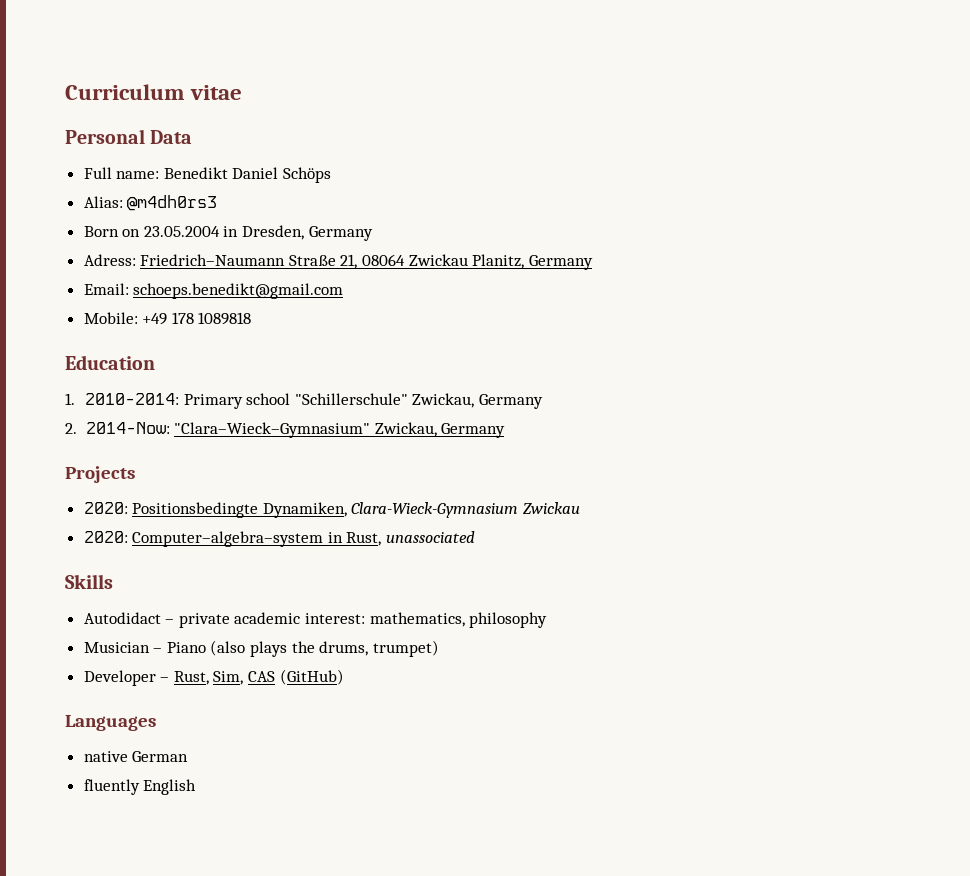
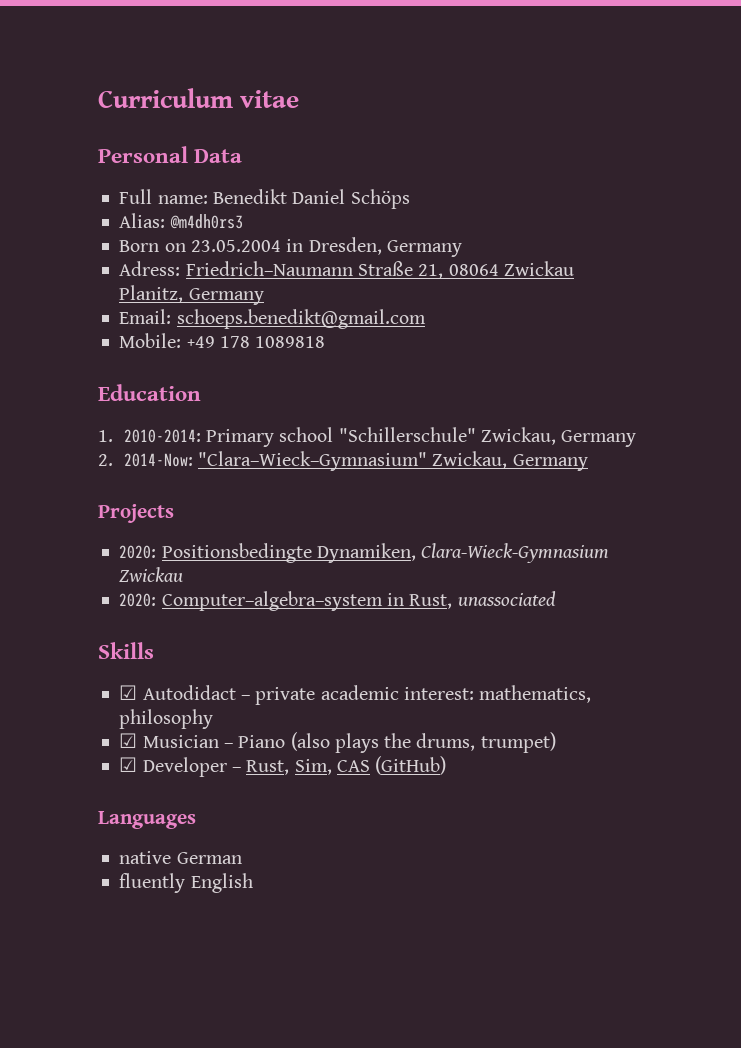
- Autodidact – private academic interest: mathematics, philosophy
+ ☑ Autodidact – private academic interest: mathematics, philosophy
- Musician – Piano (also plays the drums, trumpet)
+ ☑ Musician – Piano (also plays the drums, trumpet)
- Developer – Rust, Sim, CAS (GitHub)
+ ☑ Developer – Rust, Sim, CAS (GitHub)

